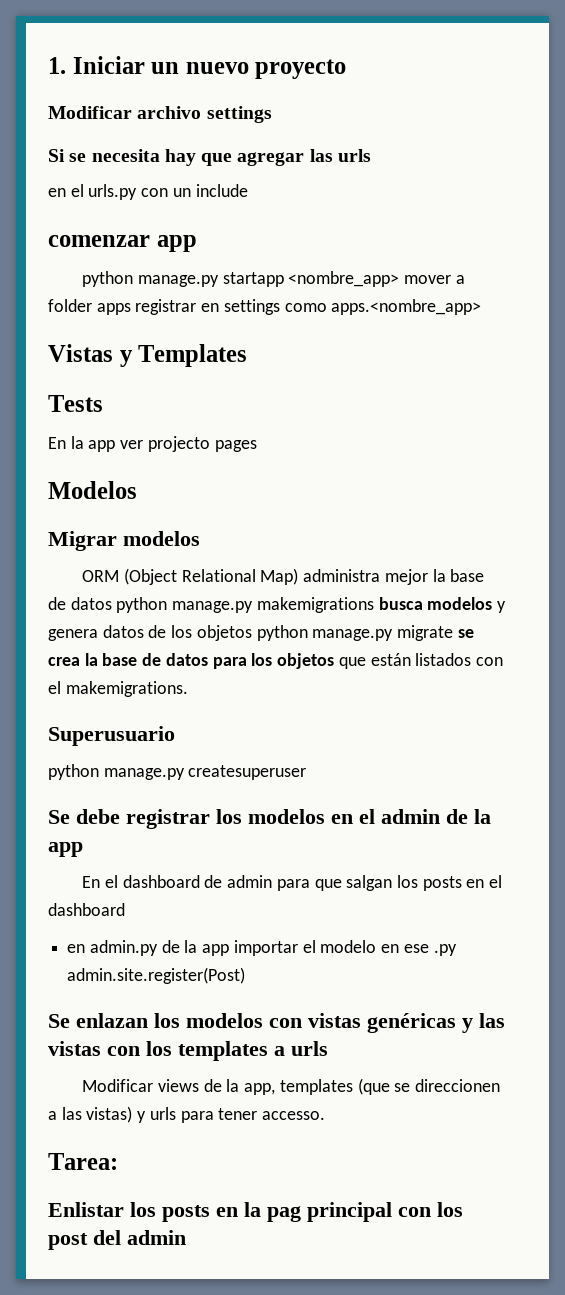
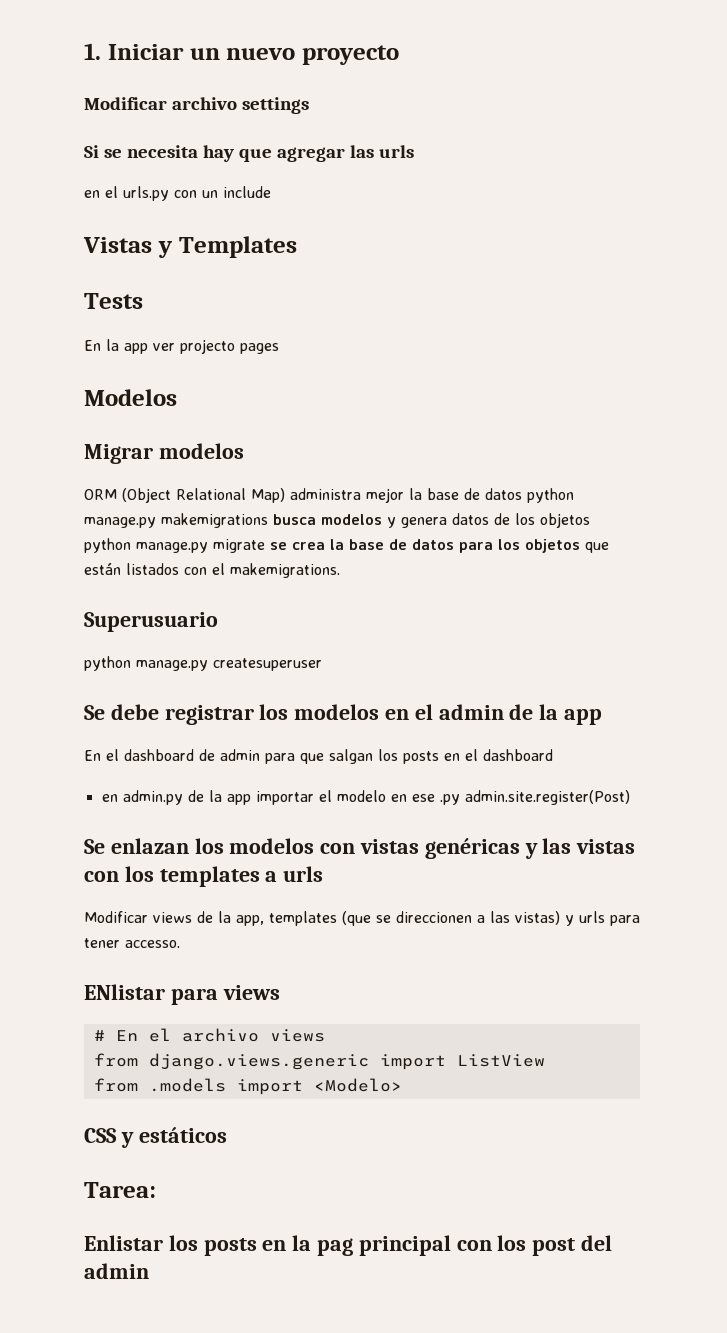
- comenzar app
- python manage.py startapp <nombre_app> mover a folder apps registrar en settings como apps.<nombre_app>
+ ENlistar para views
+ # En el archivo views
+ from django.views.generic import ListView
+ from .models import <Modelo>
+ CSS y estáticos

